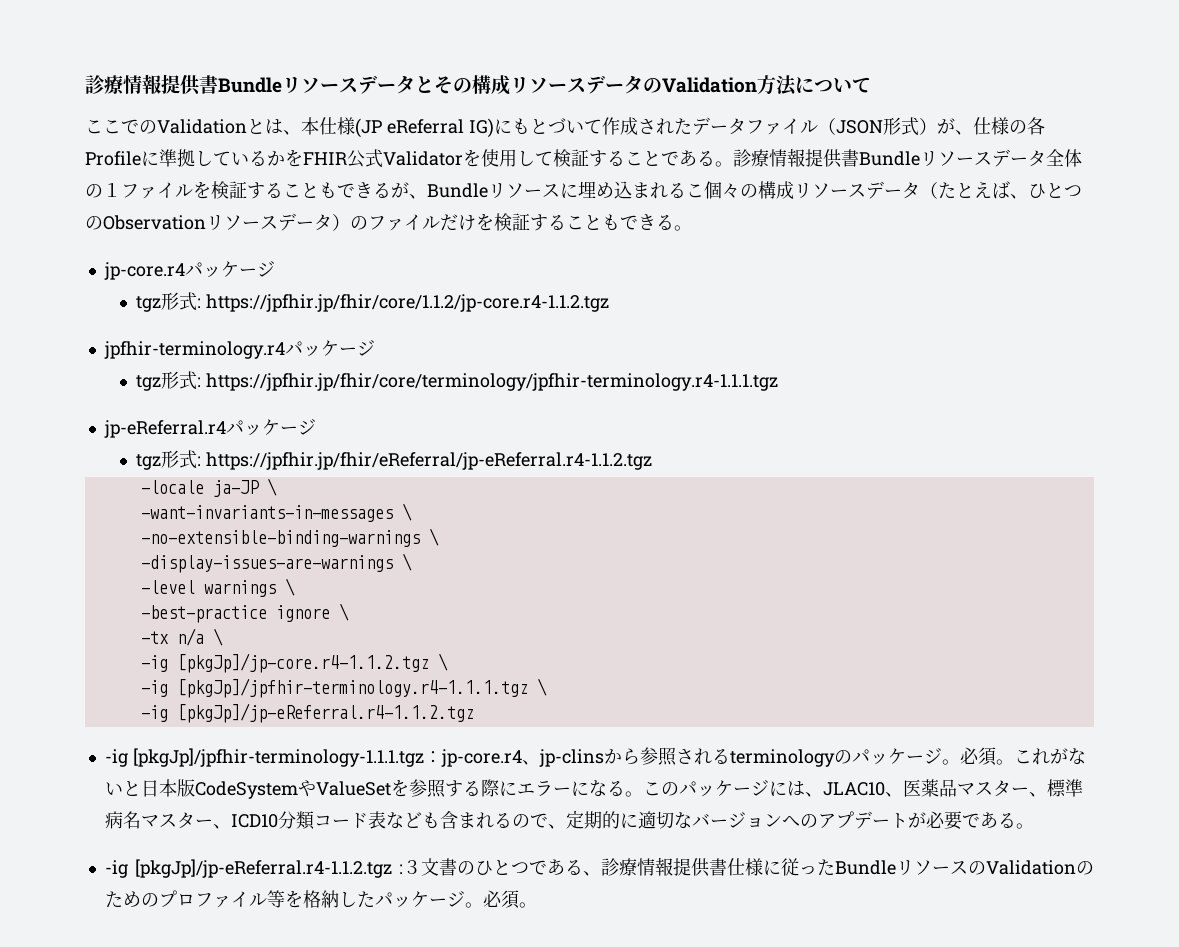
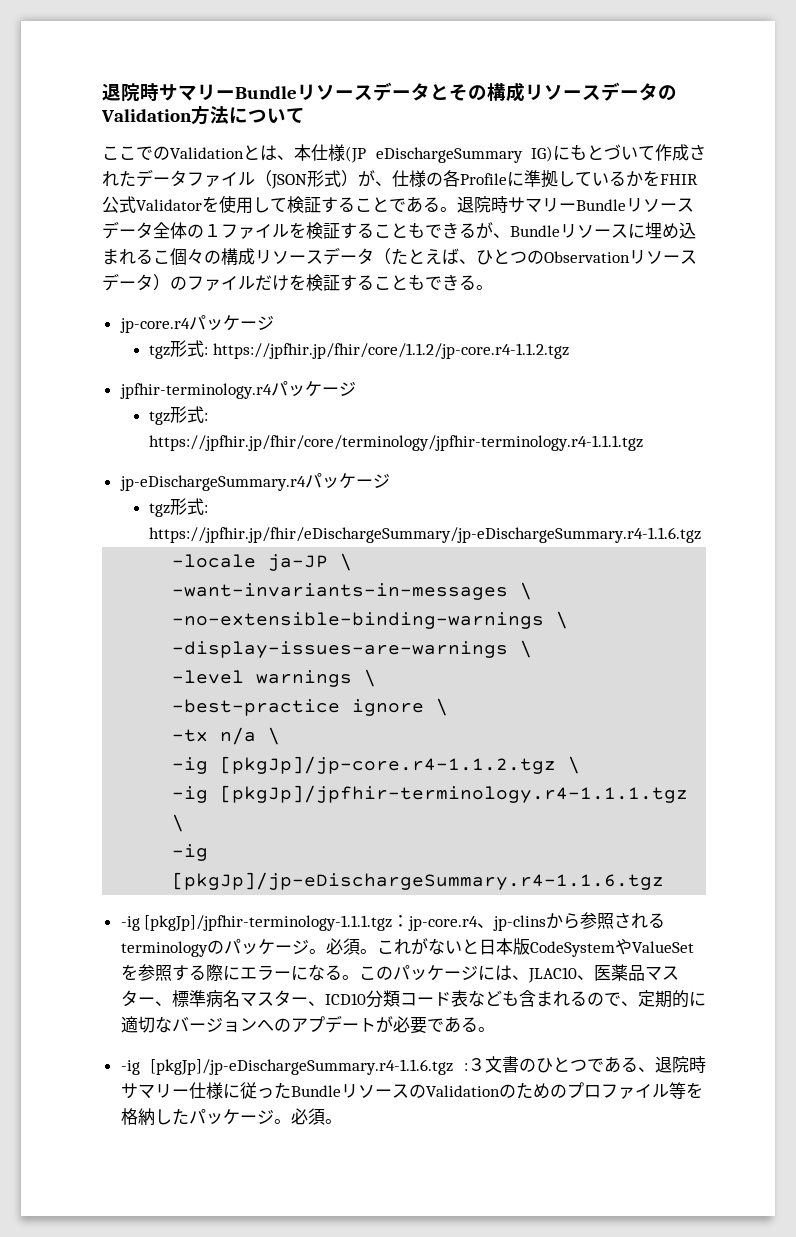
- 診療情報提供書Bundleリソースデータとその構成リソースデータのValidation方法について
+ 退院時サマリーBundleリソースデータとその構成リソースデータのValidation方法について
- ここでのValidationとは、本仕様(JP eReferral IG)にもとづいて作成されたデータファイル（JSON形式）が、仕様の各Profileに準拠しているかをFHIR公式Validatorを使用して検証することである。
+ ここでのValidationとは、本仕様(JP eDischargeSummary IG)にもとづいて作成されたデータファイル（JSON形式）が、仕様の各Profileに準拠しているかをFHIR公式Validatorを使用して検証することである。
- 診療情報提供書Bundleリソースデータ全体の１ファイルを検証することもできるが、Bundleリソースに埋め込まれるこ個々の構成リソースデータ（たとえば、ひとつのObservationリソースデータ）のファイルだけを検証することもできる。
+ 退院時サマリーBundleリソースデータ全体の１ファイルを検証することもできるが、Bundleリソースに埋め込まれるこ個々の構成リソースデータ（たとえば、ひとつのObservationリソースデータ）のファイルだけを検証することもできる。
- jp-eReferral.r4パッケージ
- tgz形式: https://jpfhir.jp/fhir/eReferral/jp-eReferral.r4-1.1.2.tgz
+ jp-eDischargeSummary.r4パッケージ
+ tgz形式: https://jpfhir.jp/fhir/eDischargeSummary/jp-eDischargeSummary.r4-1.1.6.tgz
  -ig [pkgJp]/jpfhir-terminology.r4-1.1.1.tgz \
- -ig [pkgJp]/jp-eReferral.r4-1.1.2.tgz
+ -ig [pkgJp]/jp-eDischargeSummary.r4-1.1.6.tgz
- -ig [pkgJp]/jp-eReferral.r4-1.1.2.tgz :３文書のひとつである、診療情報提供書仕様に従ったBundleリソースのValidationのためのプロファイル等を格納したパッケージ。
+ -ig [pkgJp]/jp-eDischargeSummary.r4-1.1.6.tgz :３文書のひとつである、退院時サマリー仕様に従ったBundleリソースのValidationのためのプロファイル等を格納したパッケージ。

